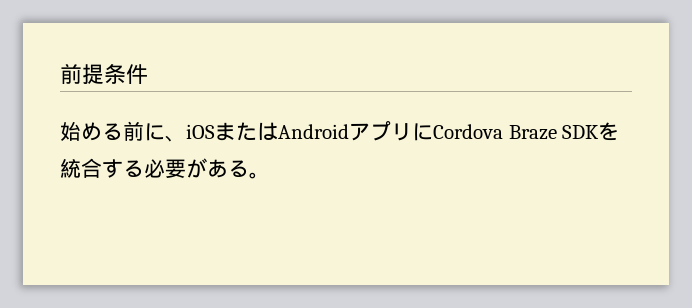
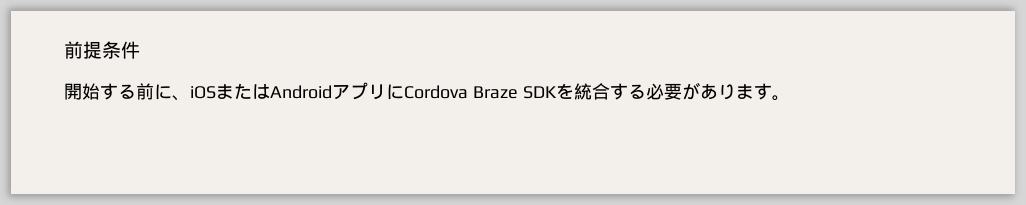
- 始める前に、iOSまたはAndroidアプリにCordova Braze SDKを統合する必要がある。
+ 開始する前に、iOSまたはAndroidアプリにCordova Braze SDKを統合する必要があります。

